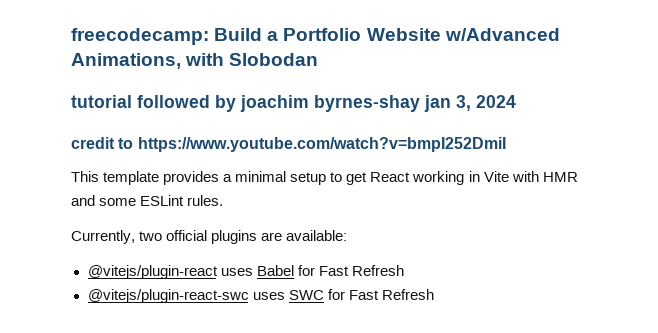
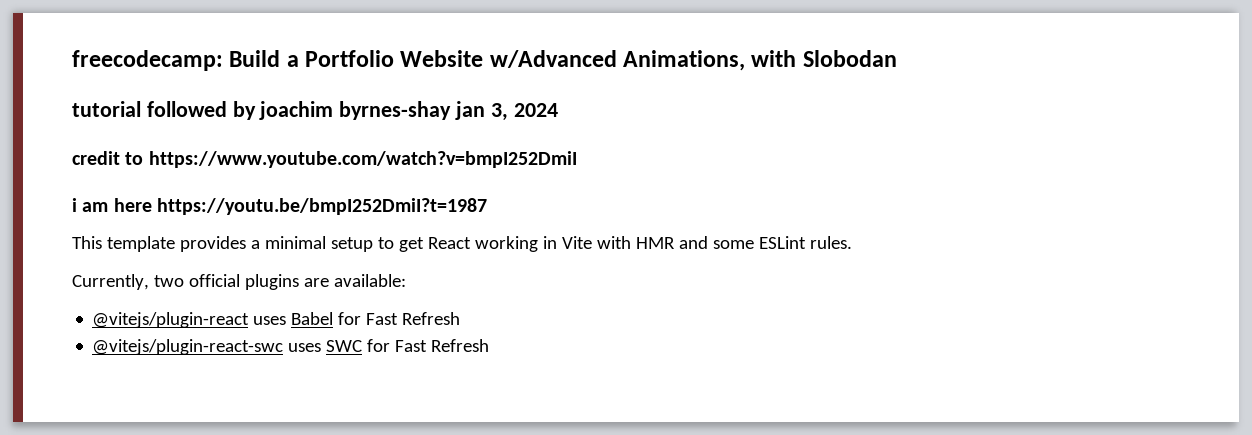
+ i am here https://youtu.be/bmpI252DmiI?t=1987

